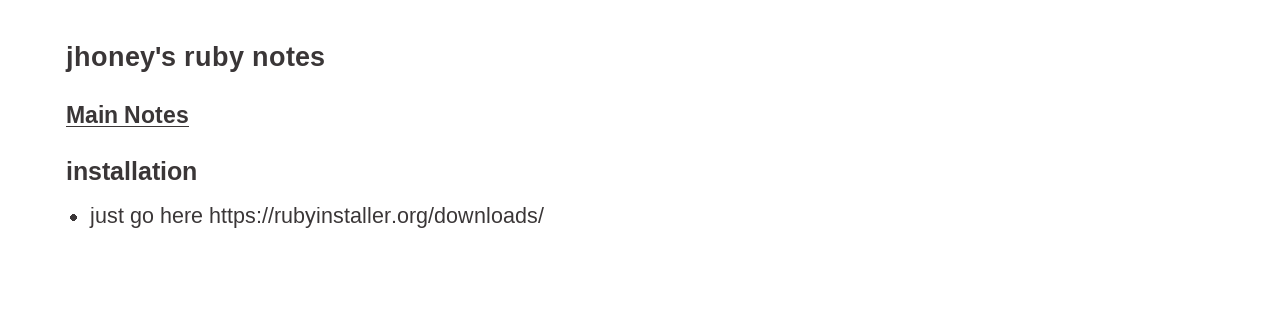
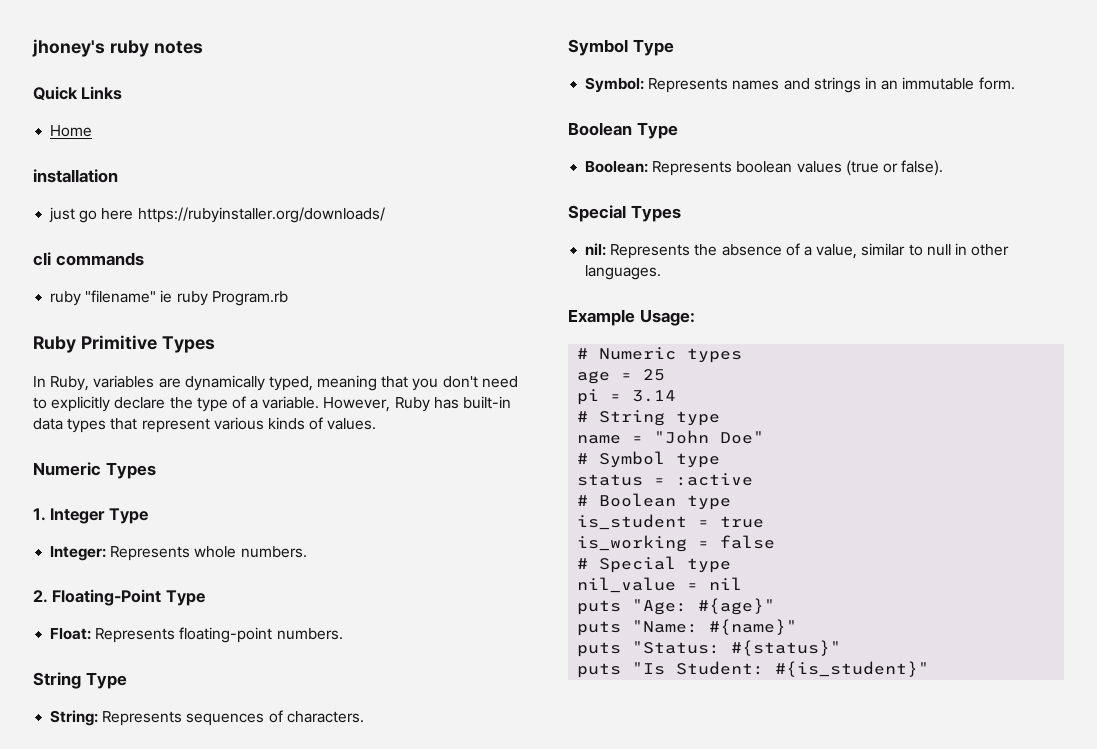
- Main Notes
+ Quick Links
+ Home
+ cli commands
+ ruby "filename" ie ruby Program.rb
+ Ruby Primitive Types
+ In Ruby, variables are dynamically typed, meaning that you don't need to explicitly declare the type of a variable. However, Ruby has built-in data types that represent various kinds of values.
+ Numeric Types
+ 1. Integer Type
+ Integer: Represents whole numbers.
+ 2. Floating-Point Type
+ Float: Represents floating-point numbers.
+ String Type
+ String: Represents sequences of characters.
+ Symbol Type
+ Symbol: Represents names and strings in an immutable form.
+ Boolean Type
+ Boolean: Represents boolean values (true or false).
+ Special Types
+ nil: Represents the absence of a value, similar to null in other languages.
+ Example Usage:
+ # Numeric types
+ age = 25
+ pi = 3.14
+ # String type
+ name = "John Doe"
+ # Symbol type
+ status = :active
+ # Boolean type
+ is_student = true
+ is_working = false
+ # Special type
+ nil_value = nil
+ puts "Age: #{age}"
+ puts "Name: #{name}"
+ puts "Status: #{status}"
+ puts "Is Student: #{is_student}"

